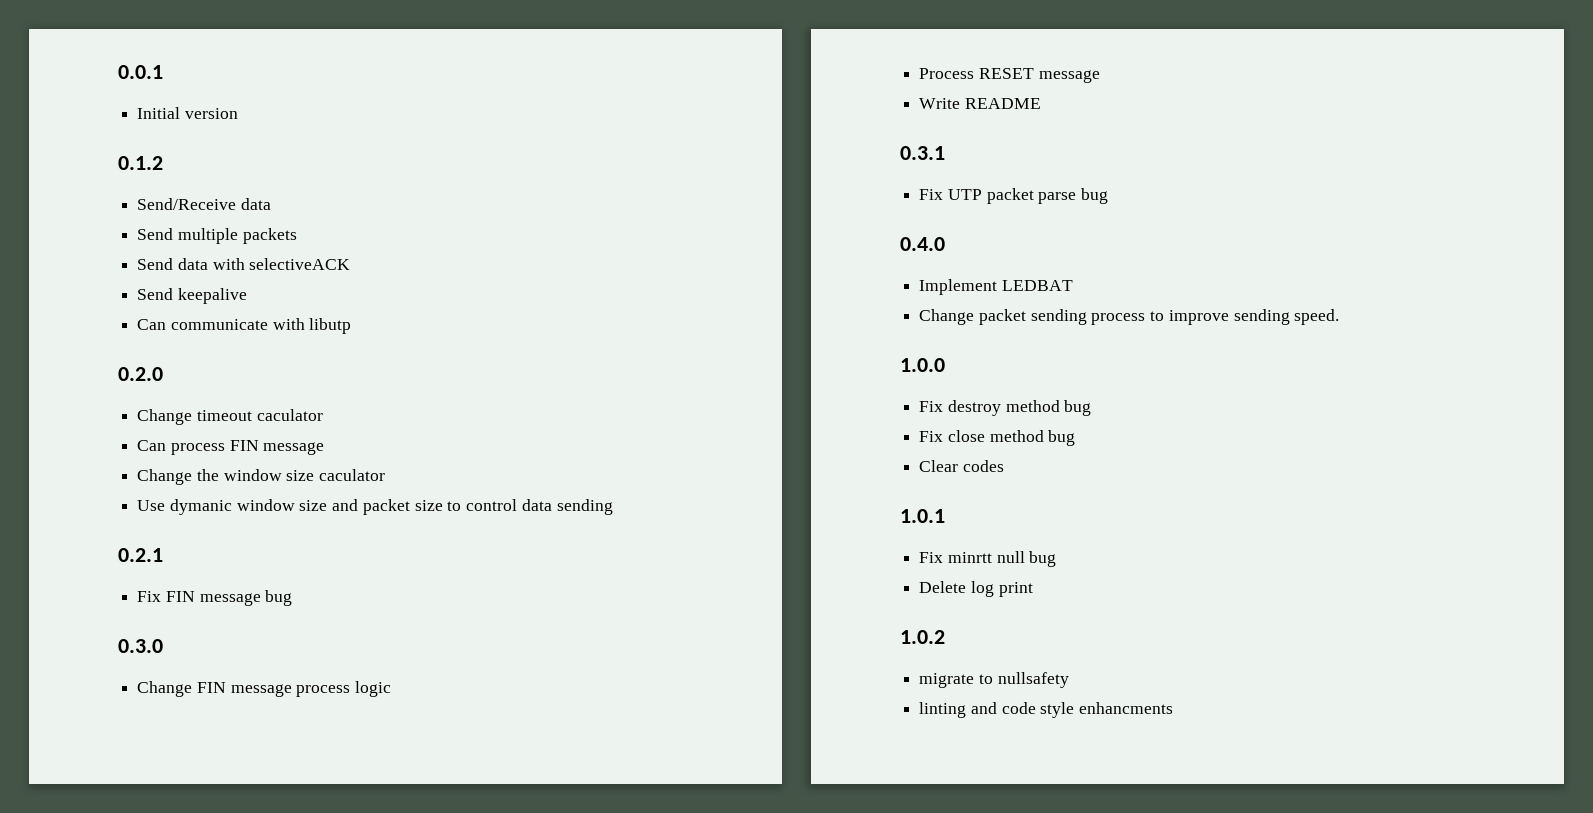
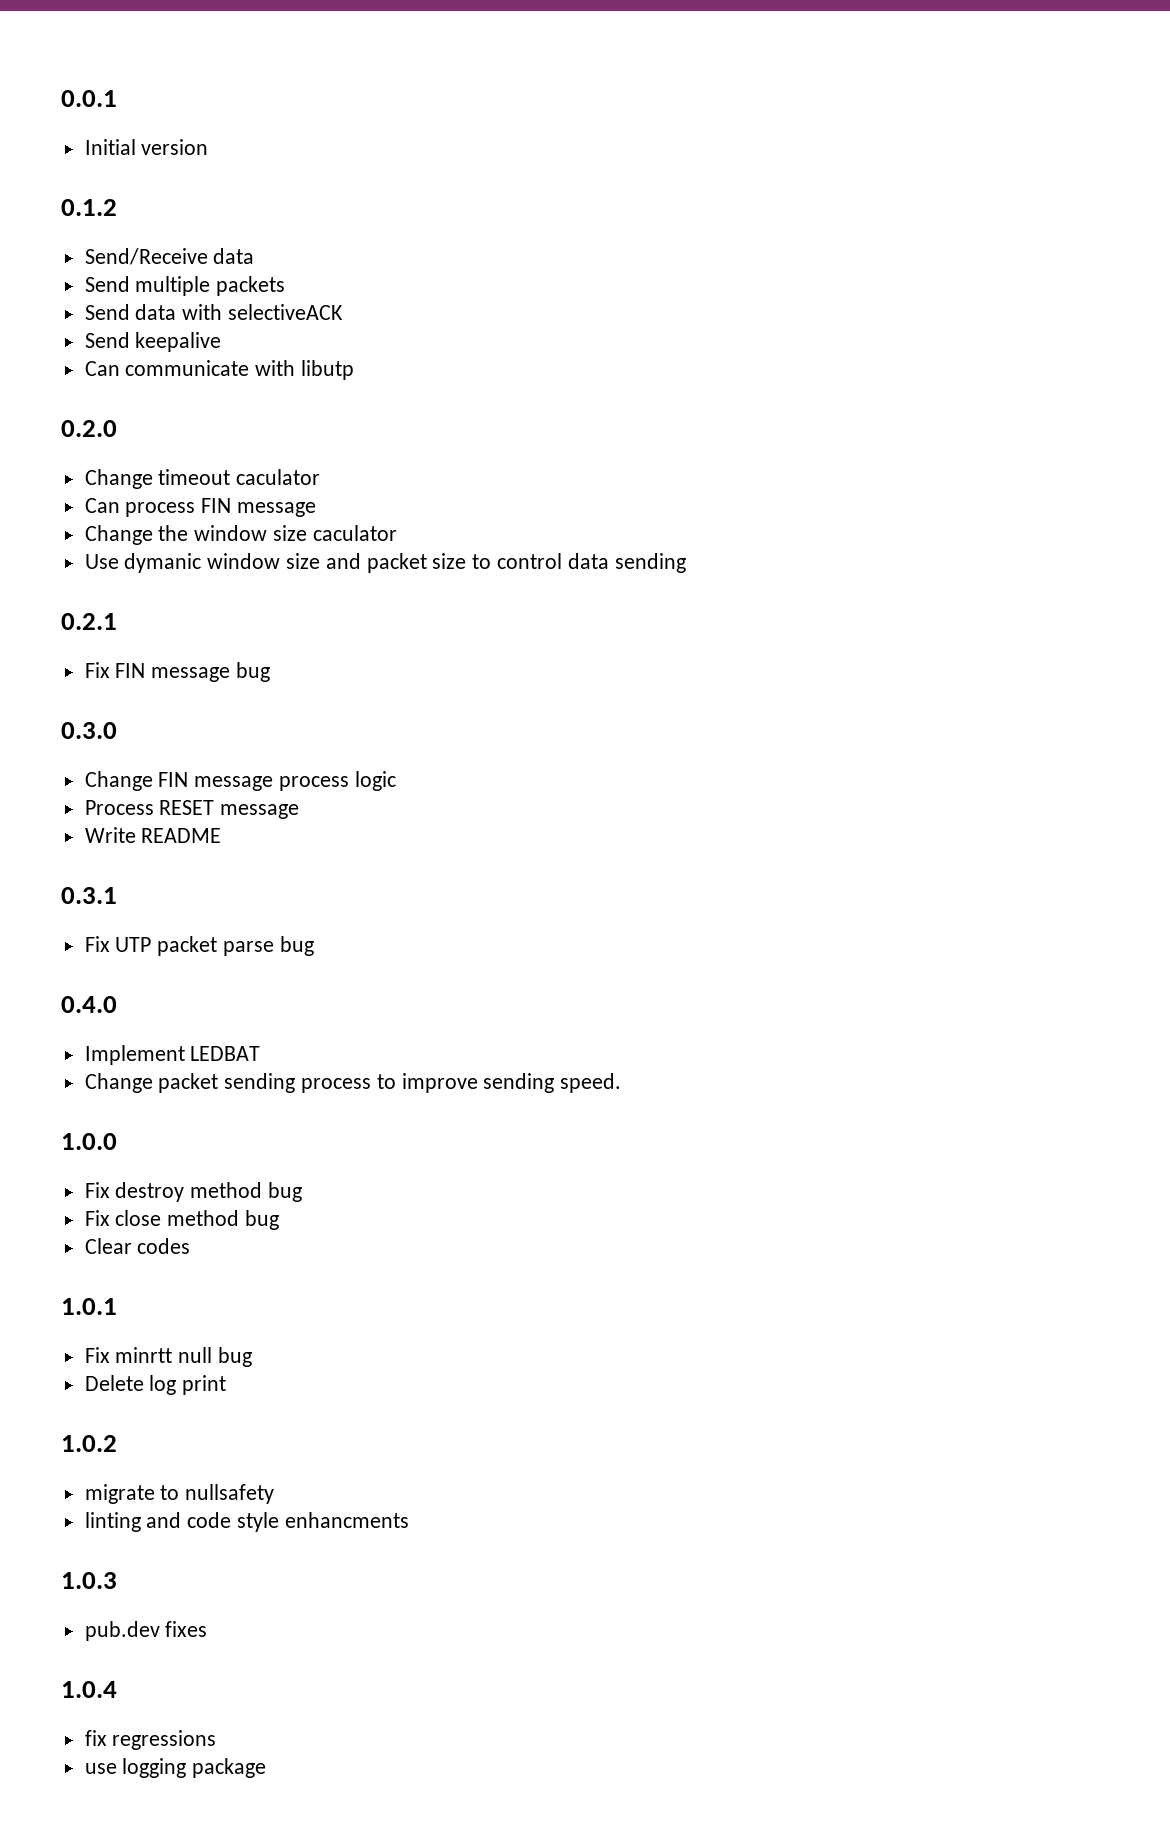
+ 1.0.3
+ pub.dev fixes
+ 1.0.4
+ fix regressions
+ use logging package

